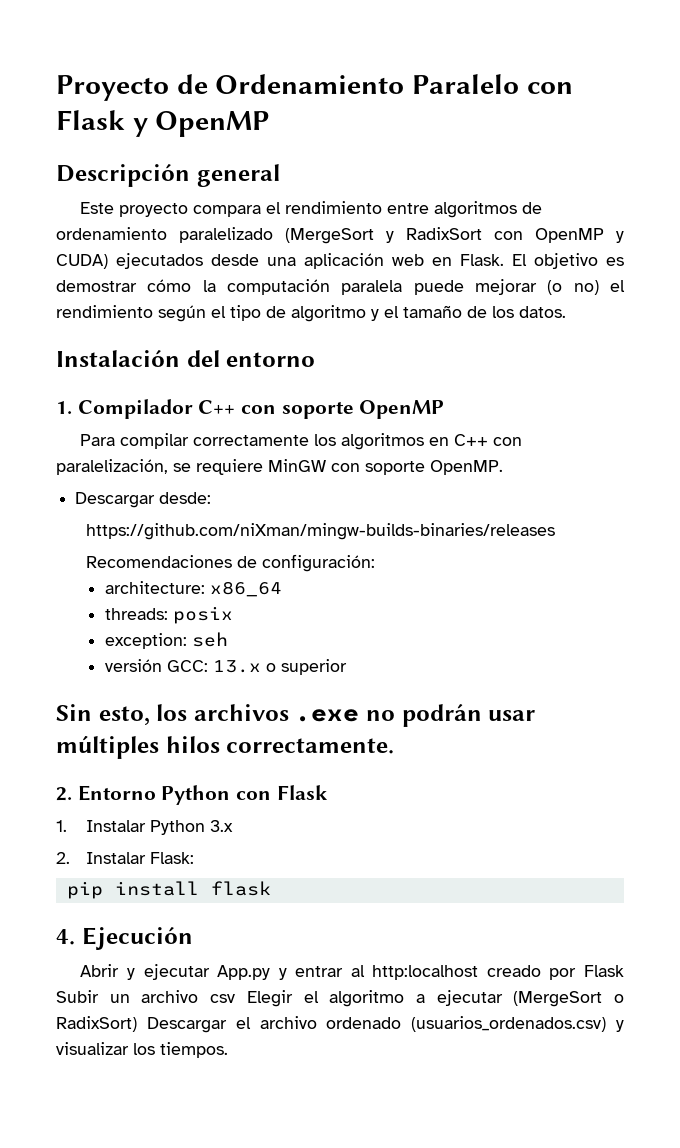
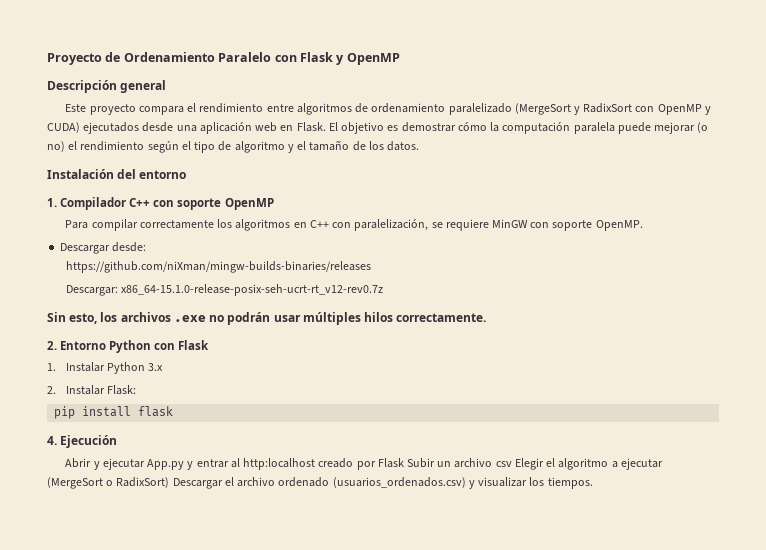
- Recomendaciones de configuración:
- architecture: x86_64
- threads: posix
- exception: seh
- versión GCC: 13.x o superior
+ Descargar: x86_64-15.1.0-release-posix-seh-ucrt-rt_v12-rev0.7z

